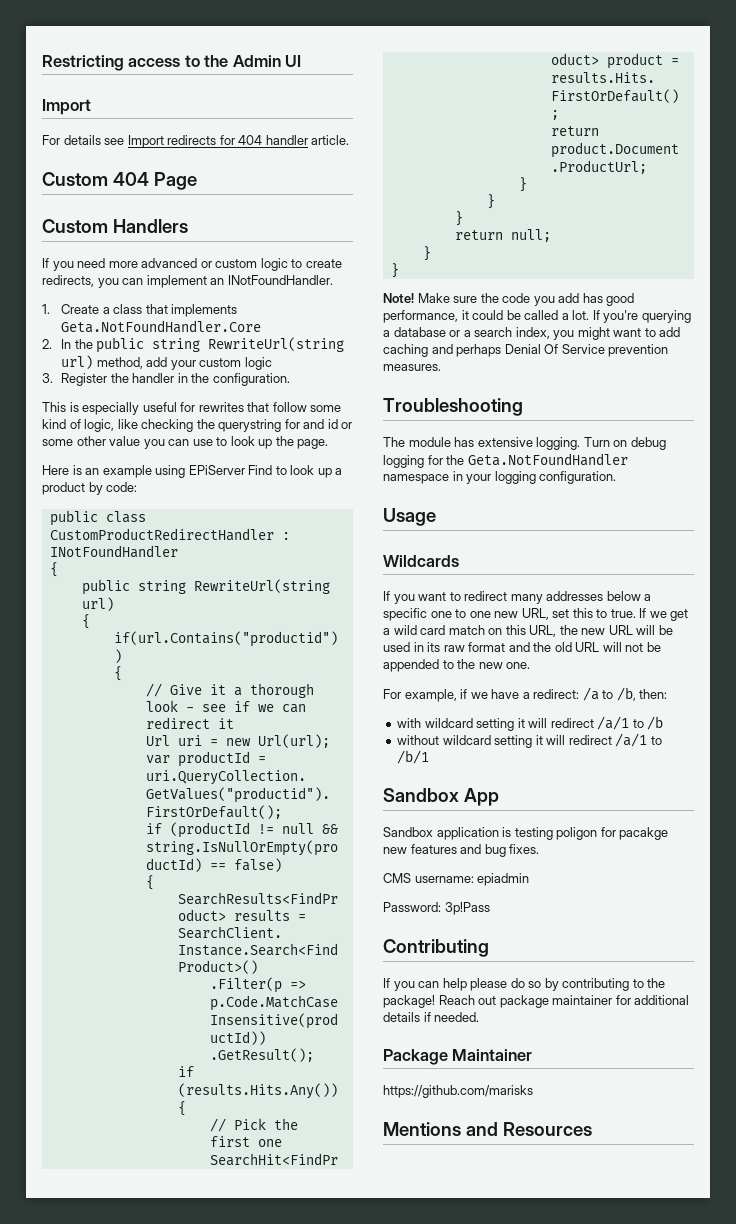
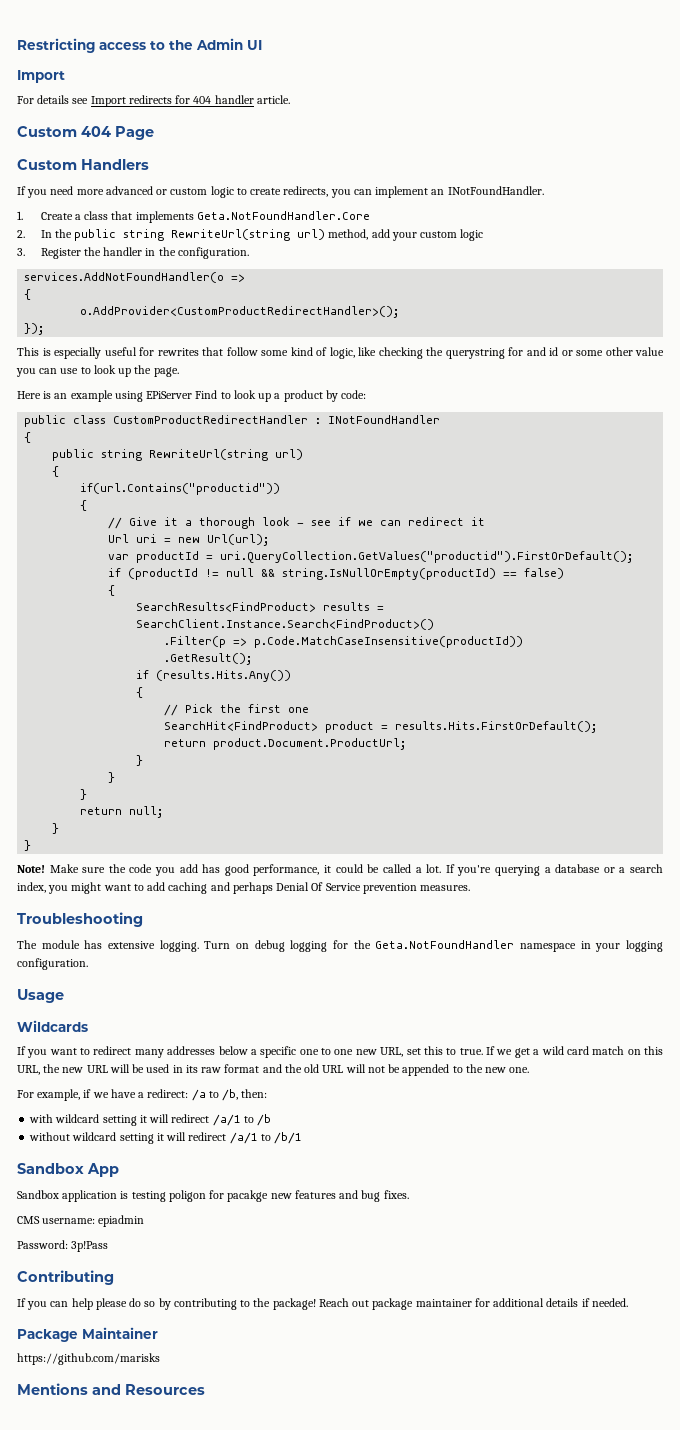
+ services.AddNotFoundHandler(o =>
+ {
+ o.AddProvider<CustomProductRedirectHandler>();
+ });

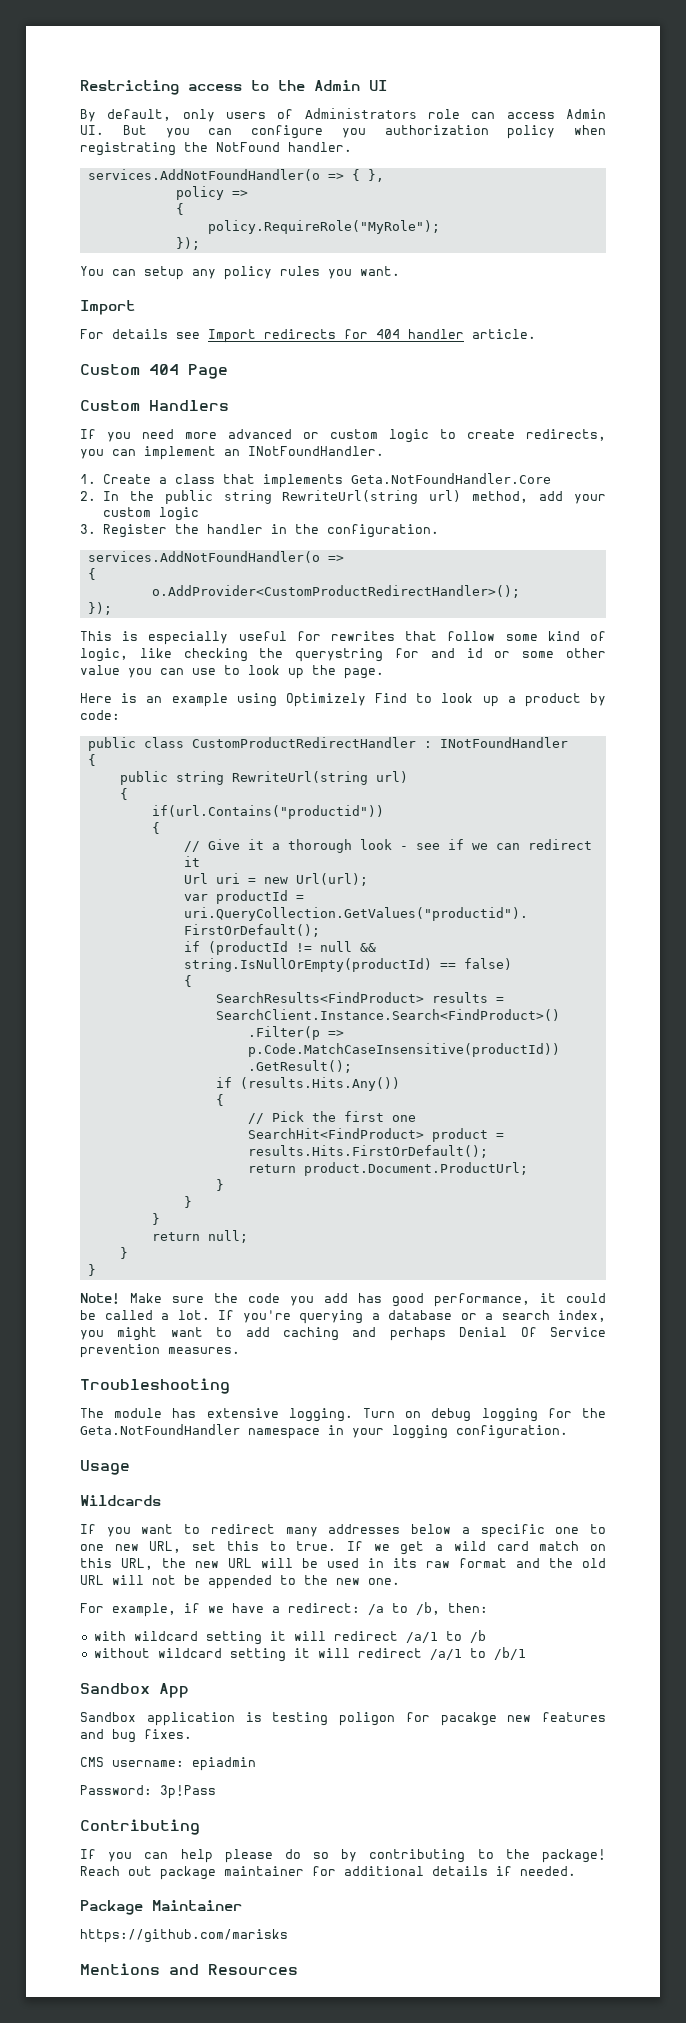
+ By default, only users of Administrators role can access Admin UI. But you can configure you authorization policy when registrating the NotFound handler.
+ services.AddNotFoundHandler(o => { },
+ policy =>
+ {
+ policy.RequireRole("MyRole");
+ });
+ You can setup any policy rules you want.
- Here is an example using EPiServer Find to look up a product by code:
+ Here is an example using Optimizely Find to look up a product by code:

